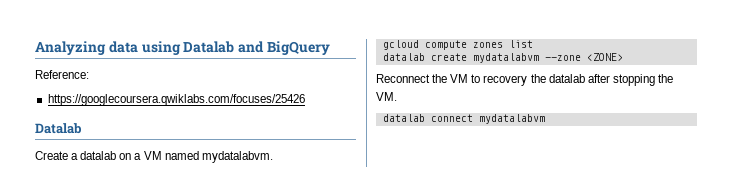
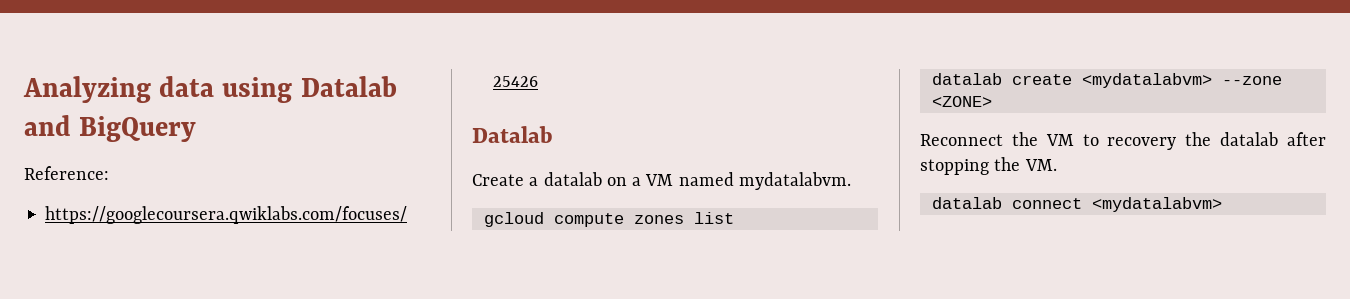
- datalab create mydatalabvm --zone <ZONE>
+ datalab create <mydatalabvm> --zone <ZONE>
- datalab connect mydatalabvm
+ datalab connect <mydatalabvm>

